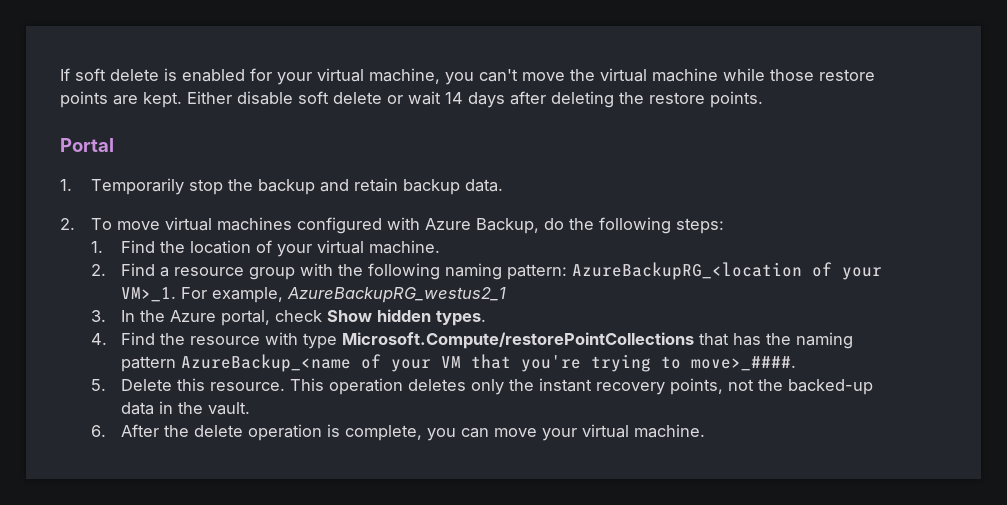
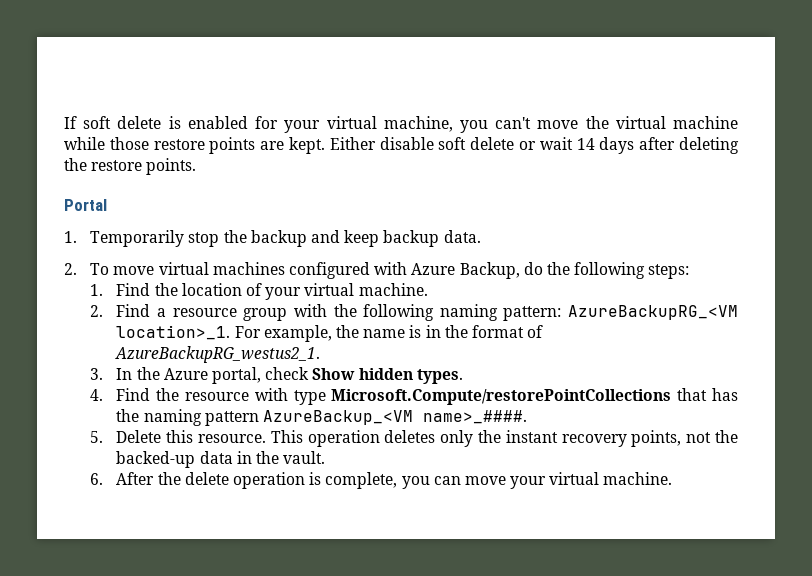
- 1. Temporarily stop the backup and retain backup data.
+ 1. Temporarily stop the backup and keep backup data.
- 2. Find a resource group with the following naming pattern: AzureBackupRG_<location of your VM>_1. For example, AzureBackupRG_westus2_1
+ 2. Find a resource group with the following naming pattern: AzureBackupRG_<VM location>_1. For example, the name is in the format of AzureBackupRG_westus2_1.
- 4. Find the resource with type Microsoft.Compute/restorePointCollections that has the naming pattern AzureBackup_<name of your VM that you're trying to move>_####.
+ 4. Find the resource with type Microsoft.Compute/restorePointCollections that has the naming pattern AzureBackup_<VM name>_####.

